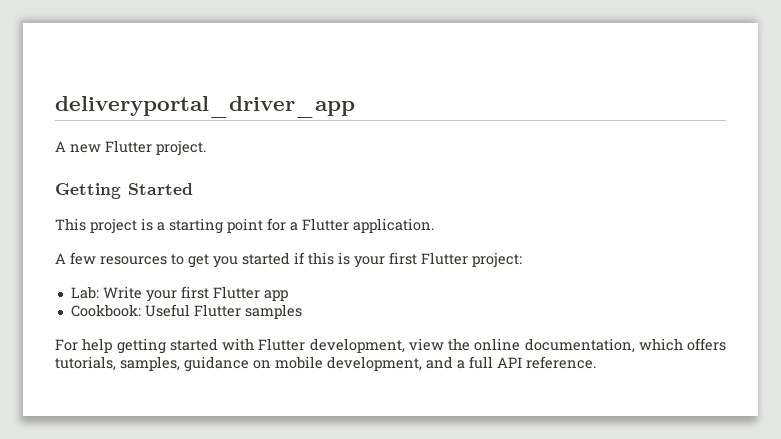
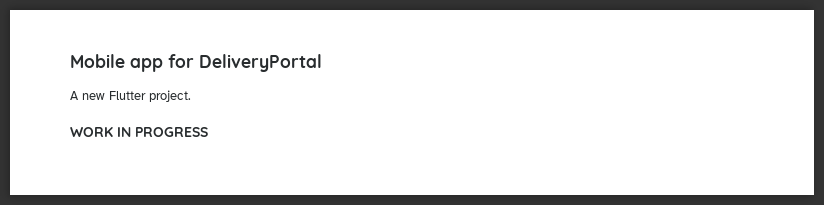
- deliveryportal_driver_app
+ Mobile app for DeliveryPortal
- Getting Started
- This project is a starting point for a Flutter application.
- A few resources to get you started if this is your first Flutter project:
- Lab: Write your first Flutter app
- Cookbook: Useful Flutter samples
- For help getting started with Flutter development, view the online documentation, which offers tutorials, samples, guidance on mobile development, and a full API reference.
+ WORK IN PROGRESS

